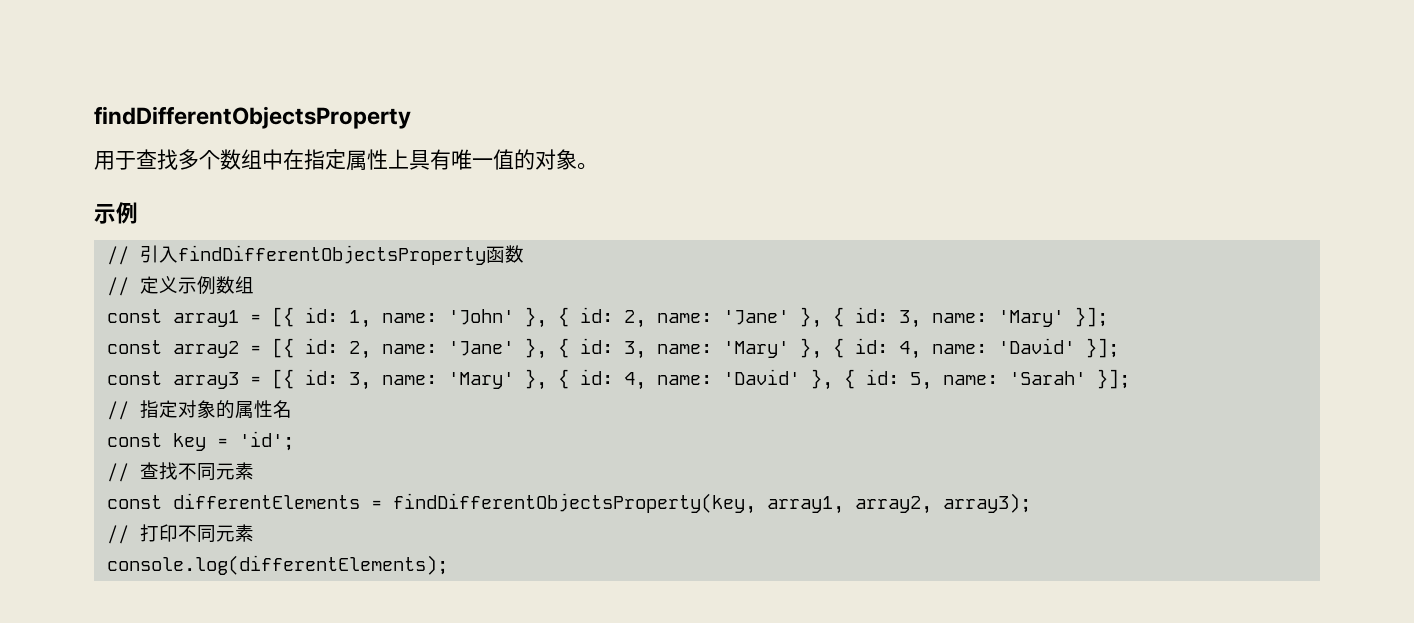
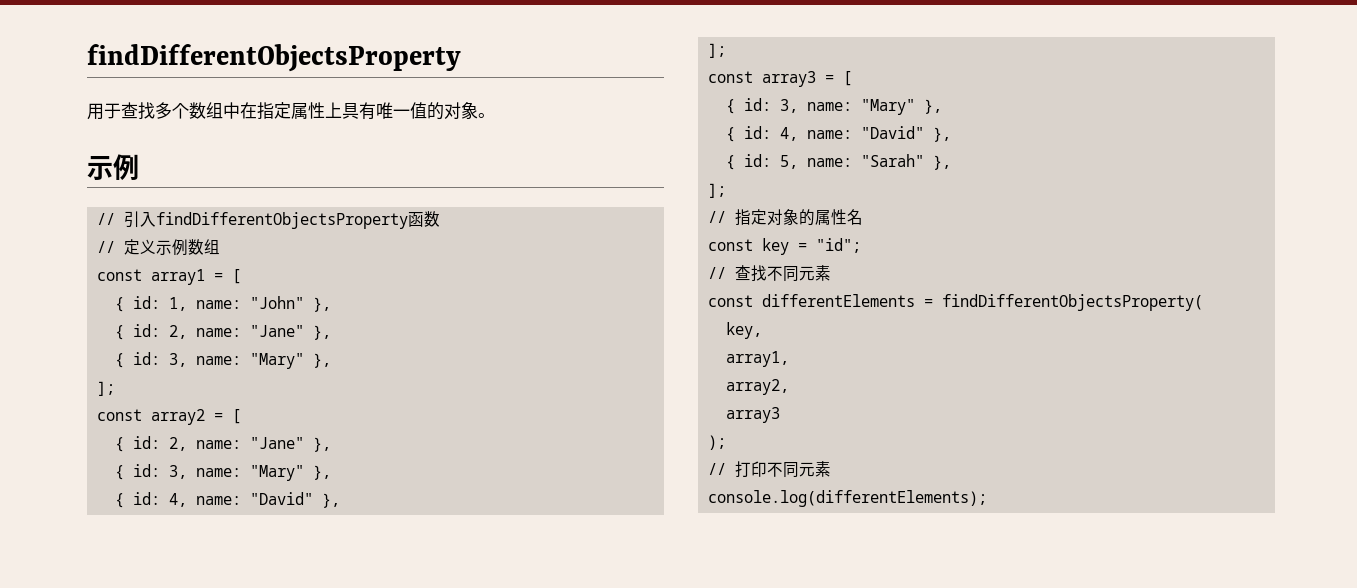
- const array1 = [{ id: 1, name: 'John' }, { id: 2, name: 'Jane' }, { id: 3, name: 'Mary' }];
+ const array1 = [
+ { id: 1, name: "John" },
+ { id: 2, name: "Jane" },
+ { id: 3, name: "Mary" },
+ ];
- const array2 = [{ id: 2, name: 'Jane' }, { id: 3, name: 'Mary' }, { id: 4, name: 'David' }];
+ const array2 = [
+ { id: 2, name: "Jane" },
+ { id: 3, name: "Mary" },
+ { id: 4, name: "David" },
+ ];
- const array3 = [{ id: 3, name: 'Mary' }, { id: 4, name: 'David' }, { id: 5, name: 'Sarah' }];
+ const array3 = [
+ { id: 3, name: "Mary" },
+ { id: 4, name: "David" },
+ { id: 5, name: "Sarah" },
+ ];
- const key = 'id';
+ const key = "id";
- const differentElements = findDifferentObjectsProperty(key, array1, array2, array3);
+ const differentElements = findDifferentObjectsProperty(
+ key,
+ array1,
+ array2,
+ array3
+ );

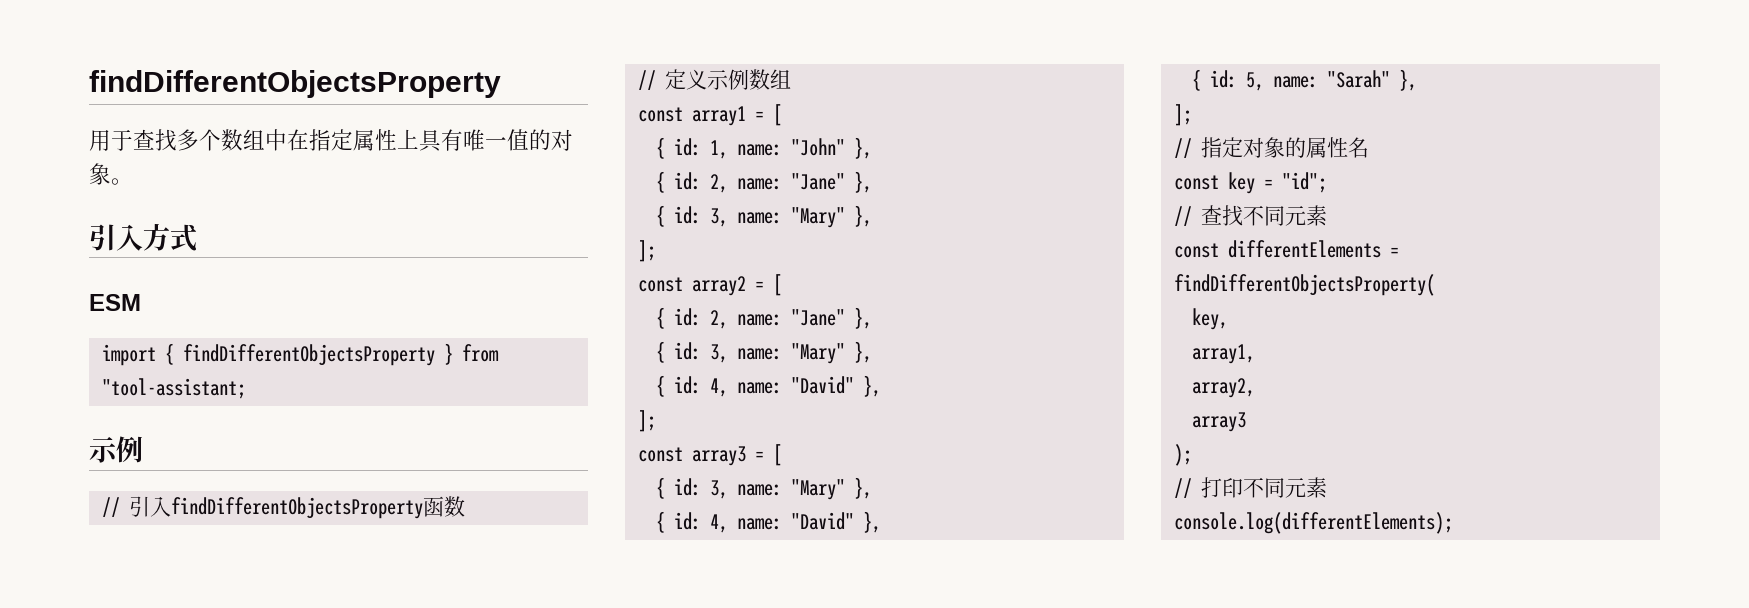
+ 引入方式
+ ESM
+ import { findDifferentObjectsProperty } from "tool-assistant;

